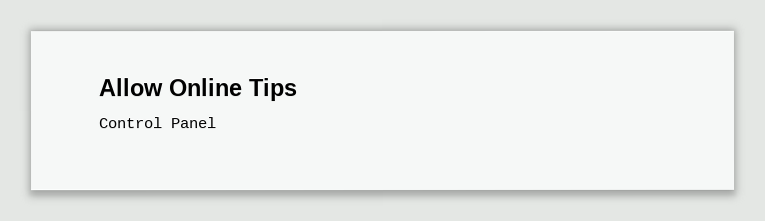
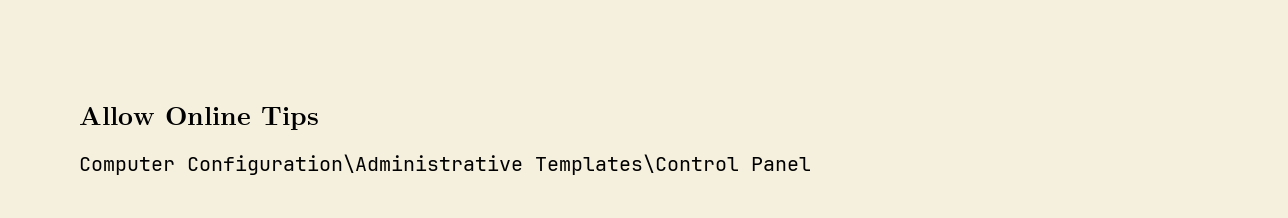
- Control Panel
+ Computer Configuration\Administrative Templates\Control Panel

